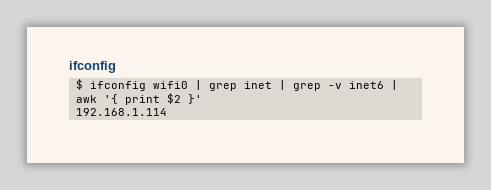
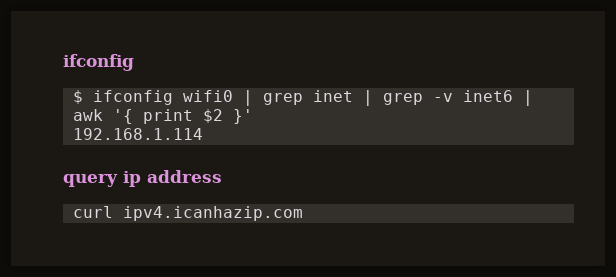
+ query ip address
+ curl ipv4.icanhazip.com

